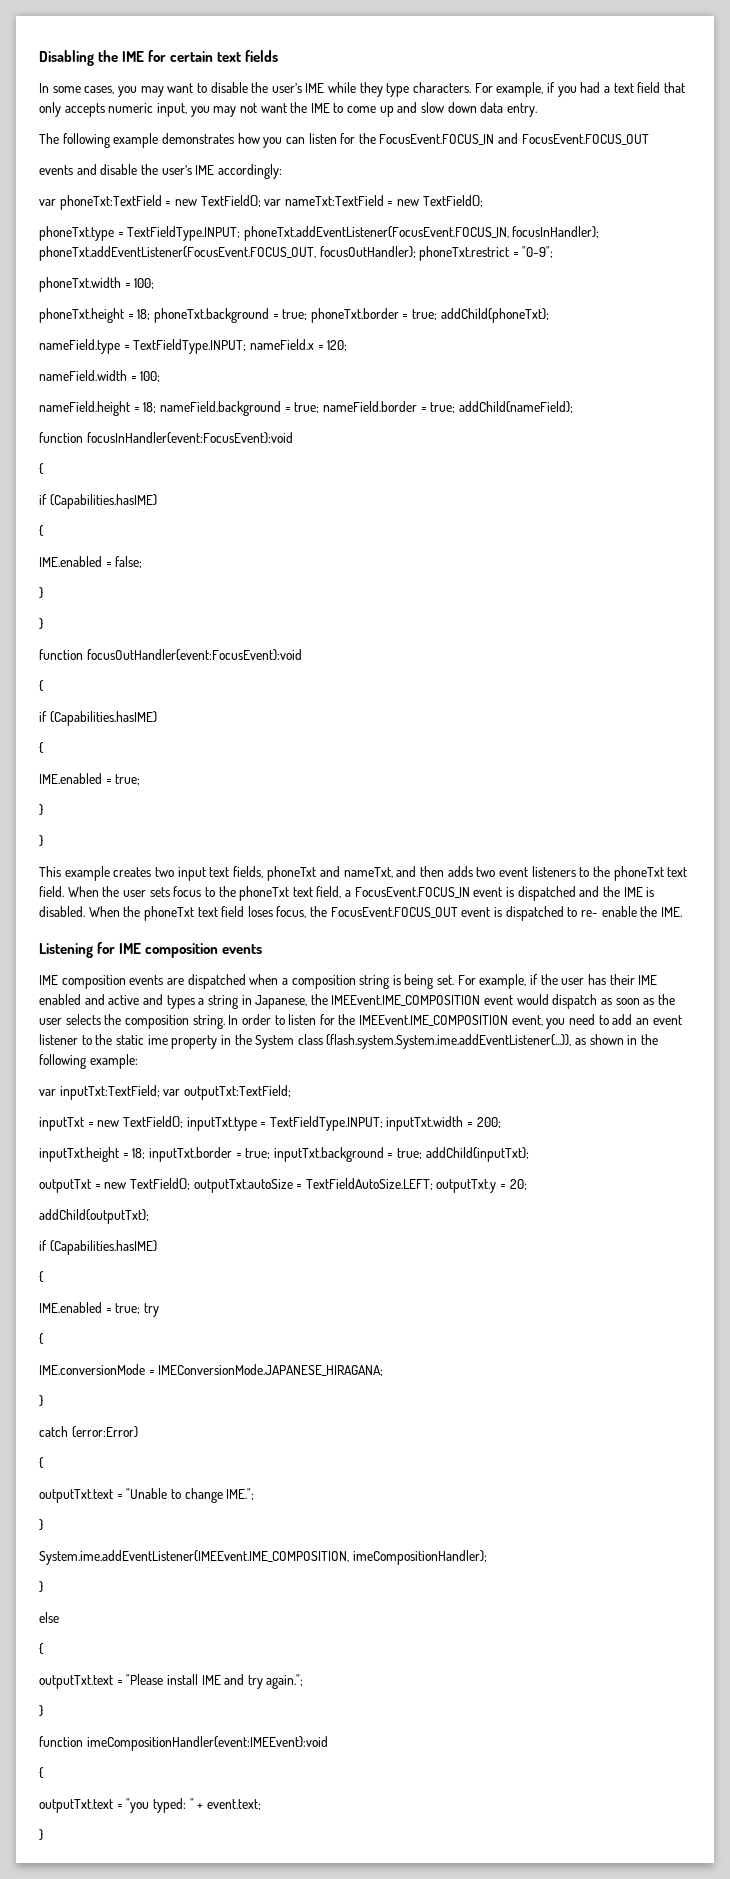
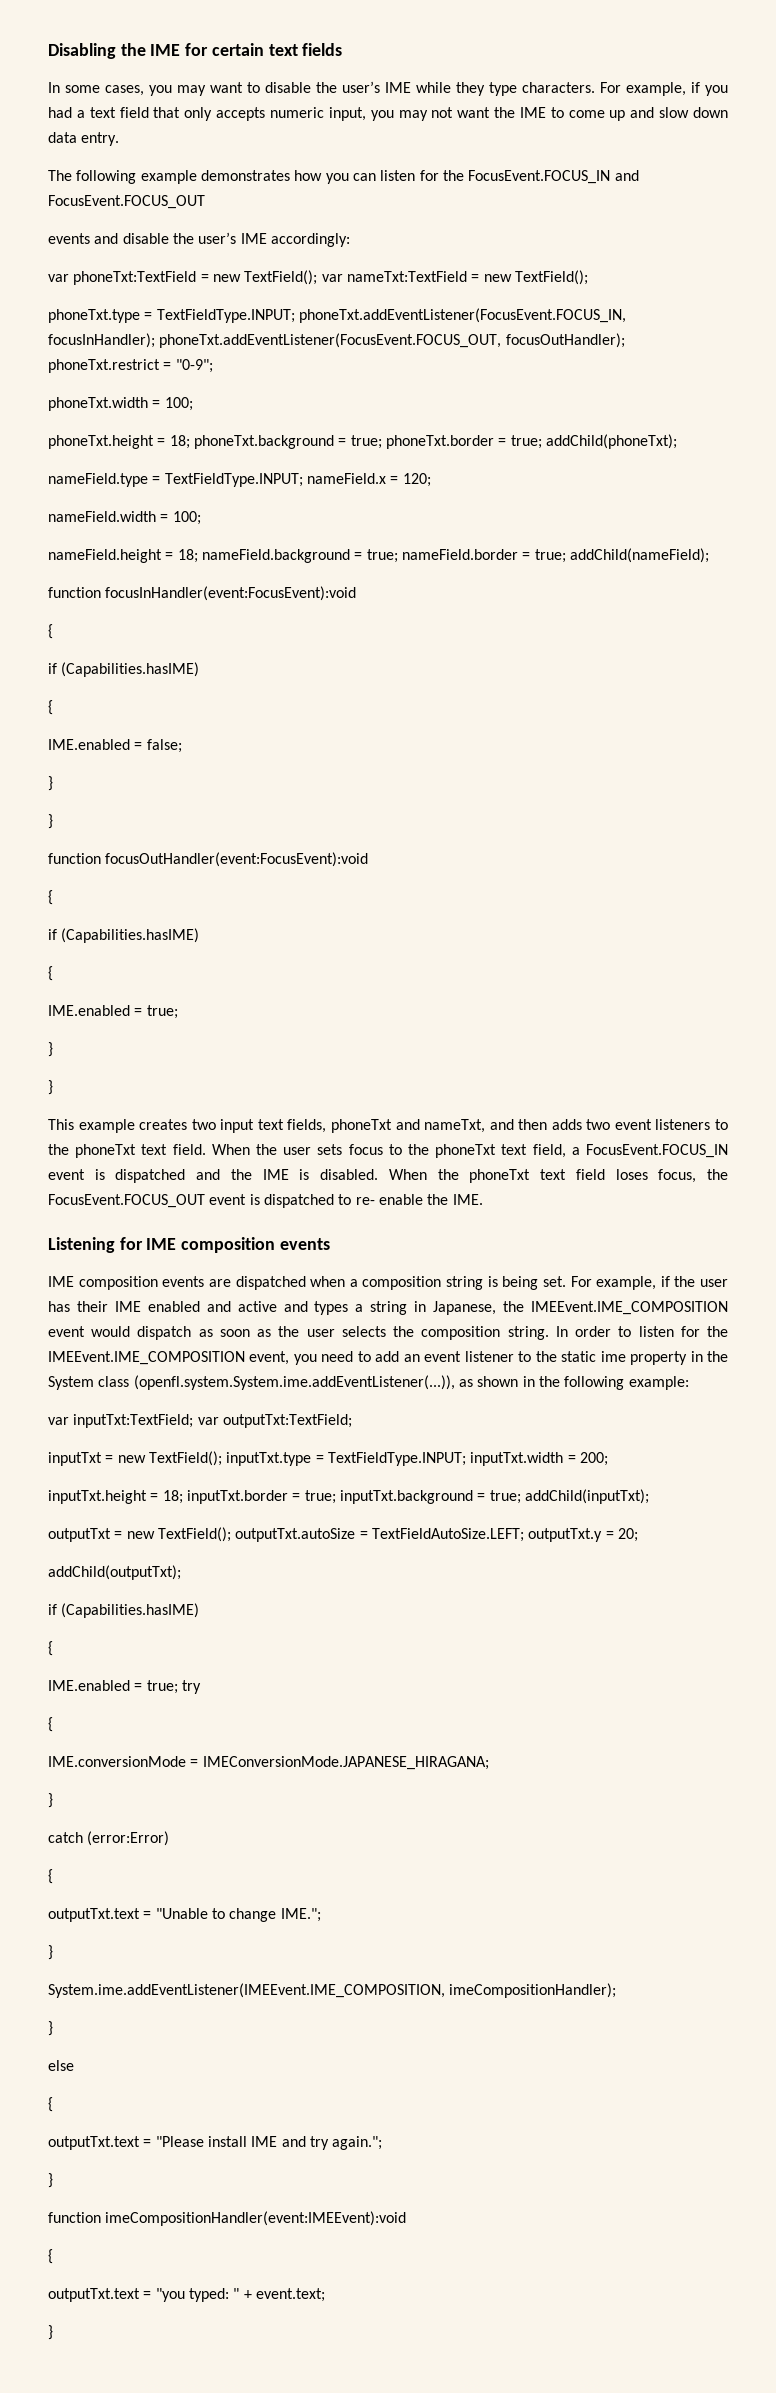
- In order to listen for the IMEEvent.IME_COMPOSITION event, you need to add an event listener to the static ime property in the System class (flash.system.System.ime.addEventListener(...)), as shown in the following example:
+ In order to listen for the IMEEvent.IME_COMPOSITION event, you need to add an event listener to the static ime property in the System class (openfl.system.System.ime.addEventListener(...)), as shown in the following example:

